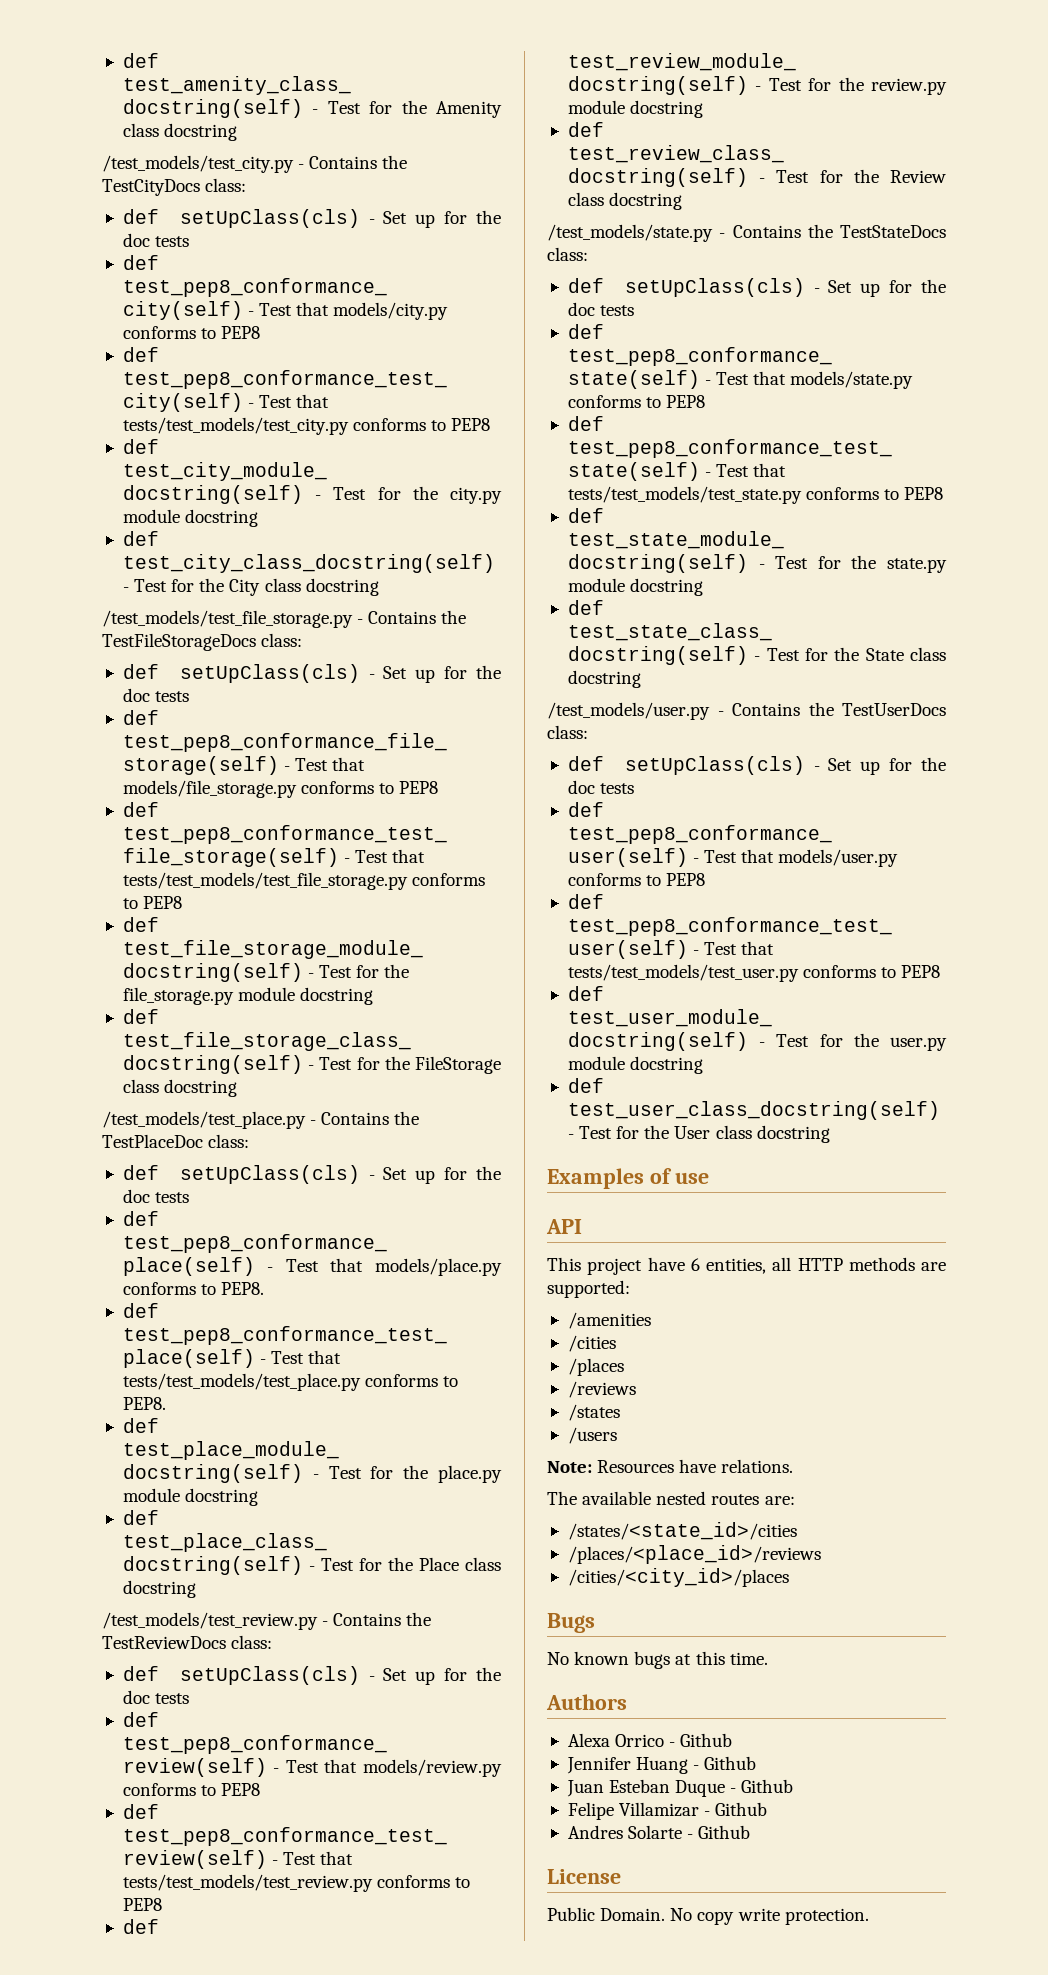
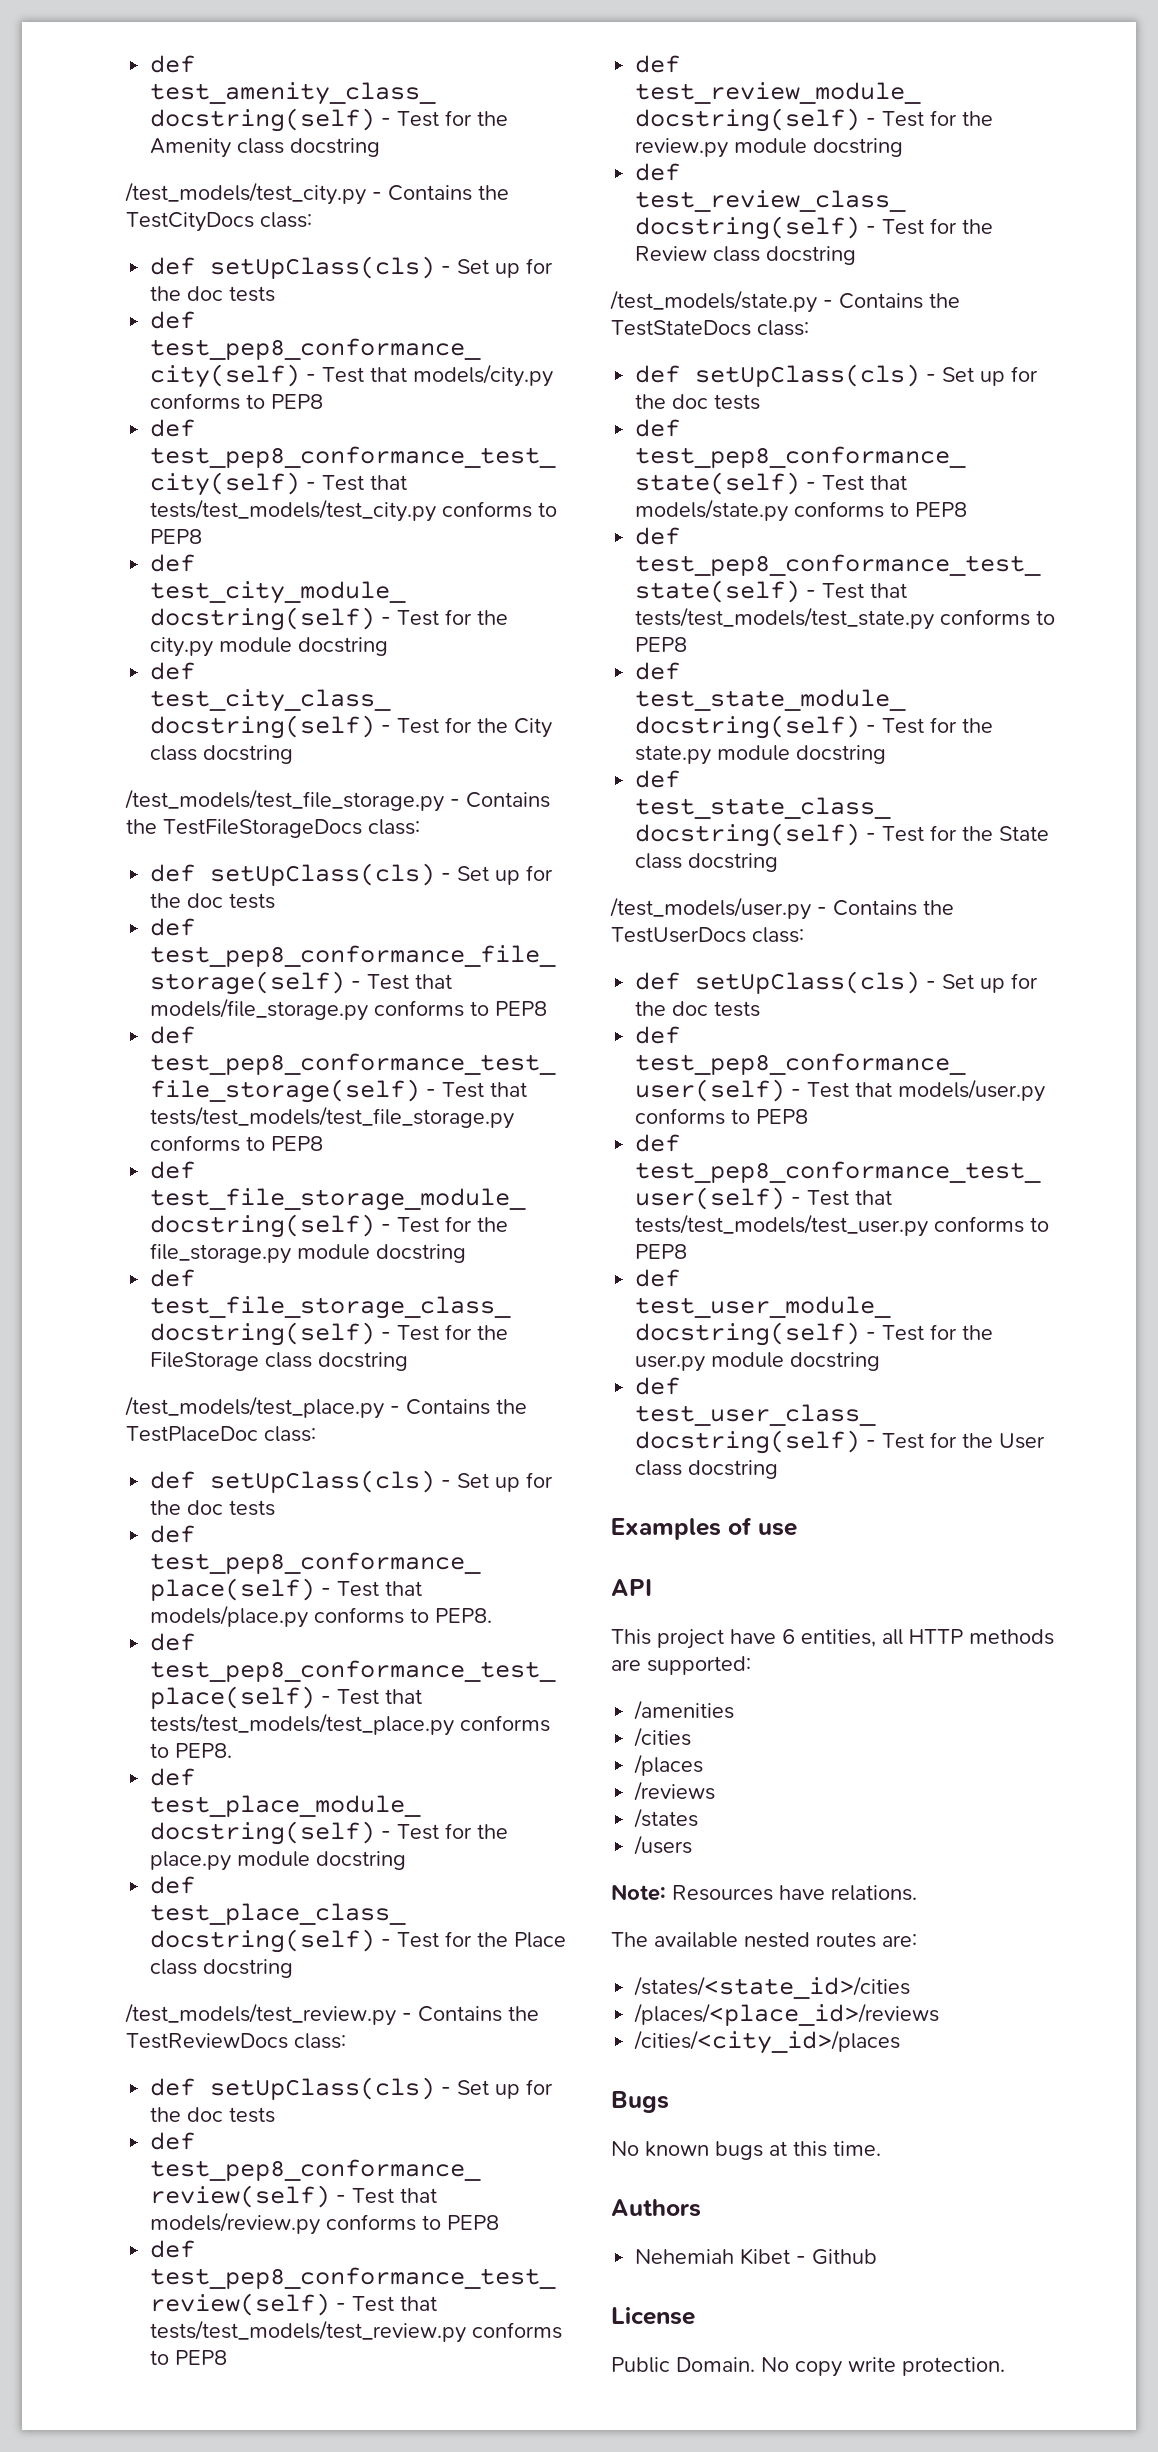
- Alexa Orrico - Github
- Jennifer Huang - Github
- Juan Esteban Duque - Github
- Felipe Villamizar - Github
- Andres Solarte - Github
+ Nehemiah Kibet - Github

